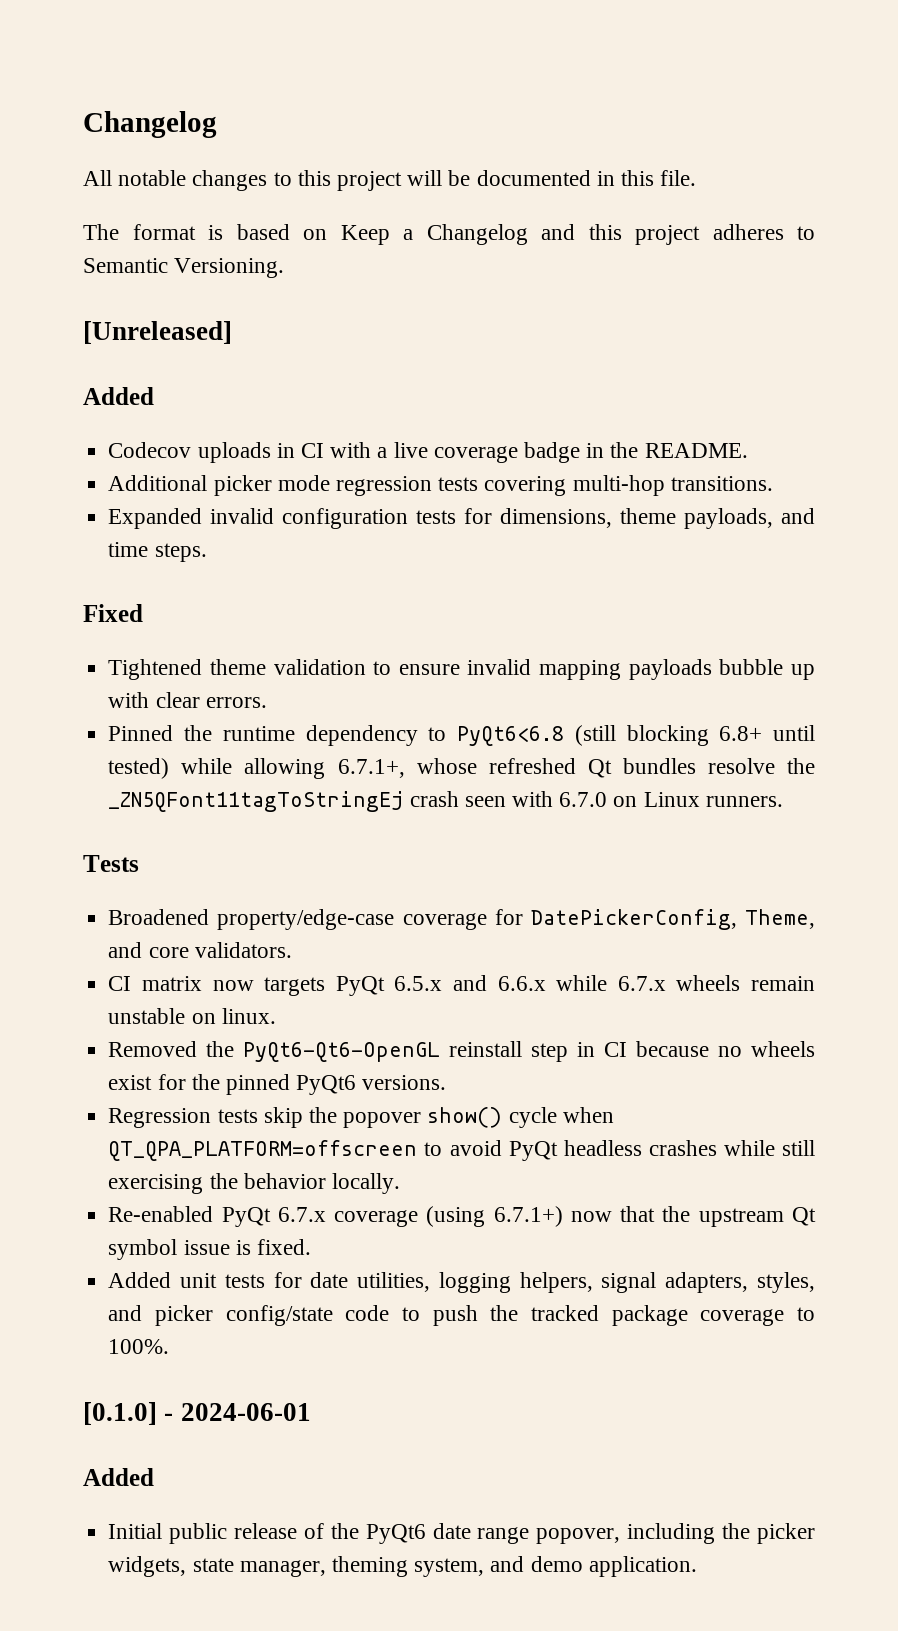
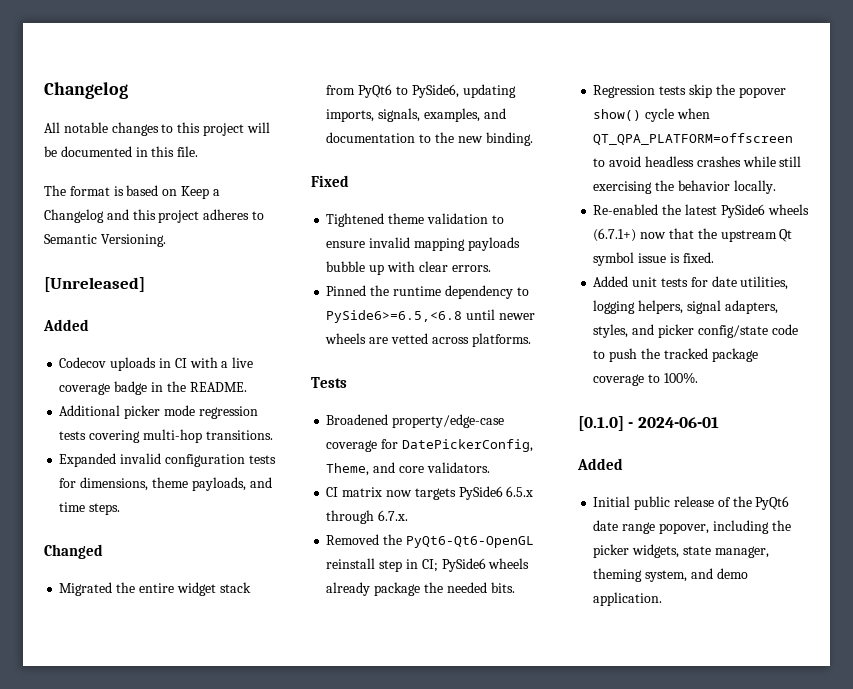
+ Changed
+ Migrated the entire widget stack from PyQt6 to PySide6, updating imports, signals, examples, and documentation to the new binding.
- Pinned the runtime dependency to PyQt6<6.8 (still blocking 6.8+ until tested) while allowing 6.7.1+, whose refreshed Qt bundles resolve the _ZN5QFont11tagToStringEj crash seen with 6.7.0 on Linux runners.
+ Pinned the runtime dependency to PySide6>=6.5,<6.8 until newer wheels are vetted across platforms.
- CI matrix now targets PyQt 6.5.x and 6.6.x while 6.7.x wheels remain unstable on linux.
+ CI matrix now targets PySide6 6.5.x through 6.7.x.
- Removed the PyQt6-Qt6-OpenGL reinstall step in CI because no wheels exist for the pinned PyQt6 versions.
+ Removed the PyQt6-Qt6-OpenGL reinstall step in CI; PySide6 wheels already package the needed bits.
- Regression tests skip the popover show() cycle when QT_QPA_PLATFORM=offscreen to avoid PyQt headless crashes while still exercising the behavior locally.
+ Regression tests skip the popover show() cycle when QT_QPA_PLATFORM=offscreen to avoid headless crashes while still exercising the behavior locally.
- Re-enabled PyQt 6.7.x coverage (using 6.7.1+) now that the upstream Qt symbol issue is fixed.
+ Re-enabled the latest PySide6 wheels (6.7.1+) now that the upstream Qt symbol issue is fixed.

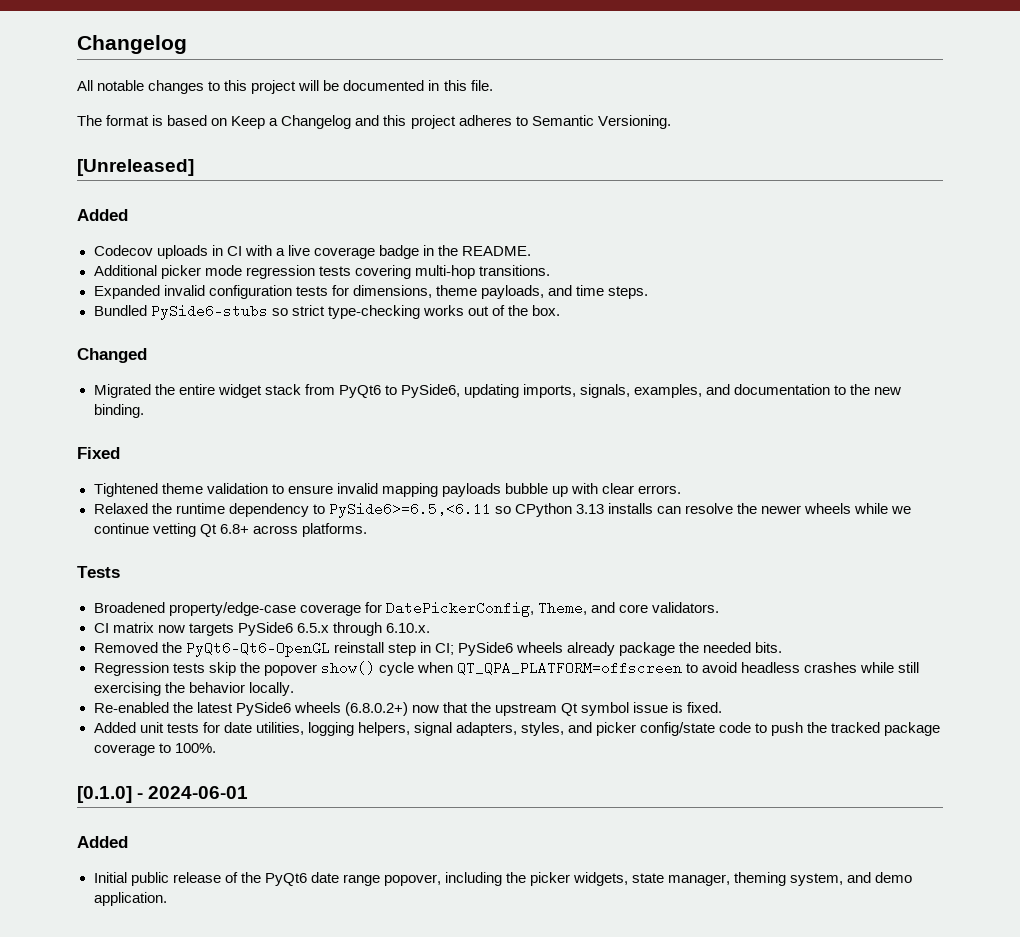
+ Bundled PySide6-stubs so strict type-checking works out of the box.
- Pinned the runtime dependency to PySide6>=6.5,<6.8 until newer wheels are vetted across platforms.
+ Relaxed the runtime dependency to PySide6>=6.5,<6.11 so CPython 3.13 installs can resolve the newer wheels while we continue vetting Qt 6.8+ across platforms.
- CI matrix now targets PySide6 6.5.x through 6.7.x.
+ CI matrix now targets PySide6 6.5.x through 6.10.x.
- Re-enabled the latest PySide6 wheels (6.7.1+) now that the upstream Qt symbol issue is fixed.
+ Re-enabled the latest PySide6 wheels (6.8.0.2+) now that the upstream Qt symbol issue is fixed.

